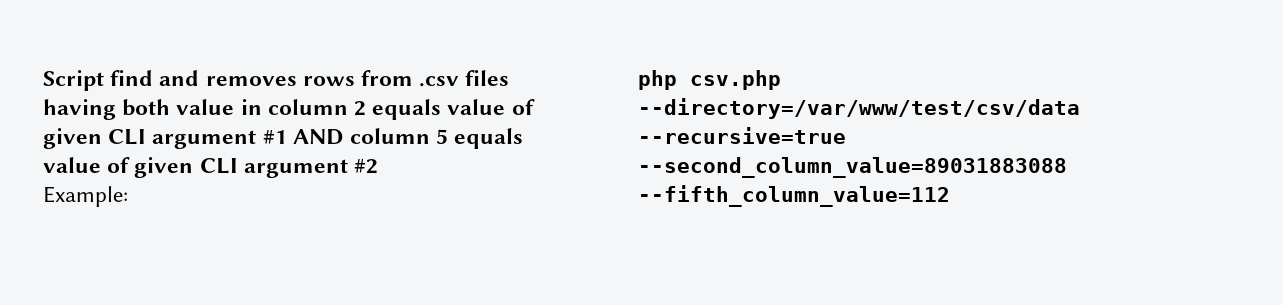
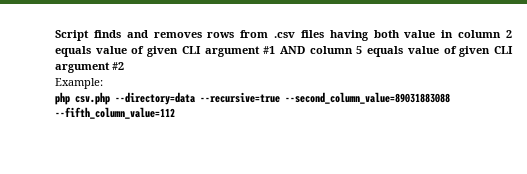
- Script find and removes rows from .csv files having both value in column 2 equals value of given CLI argument #1 AND column 5 equals value of given CLI argument #2
+ Script finds and removes rows from .csv files having both value in column 2 equals value of given CLI argument #1 AND column 5 equals value of given CLI argument #2
- php csv.php --directory=/var/www/test/csv/data --recursive=true --second_column_value=89031883088 --fifth_column_value=112
+ php csv.php --directory=data --recursive=true --second_column_value=89031883088 --fifth_column_value=112

